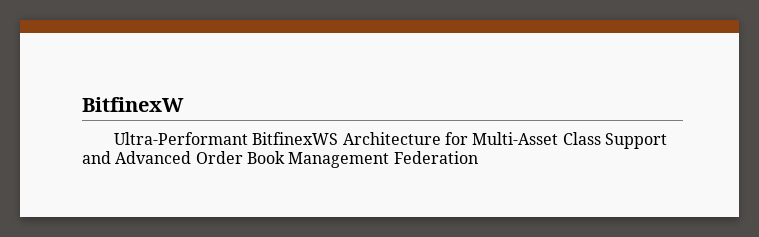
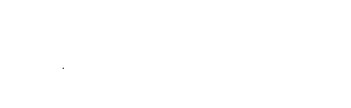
- BitfinexW
- Ultra-Performant BitfinexWS Architecture for Multi-Asset Class Support and Advanced Order Book Management Federation
+ .

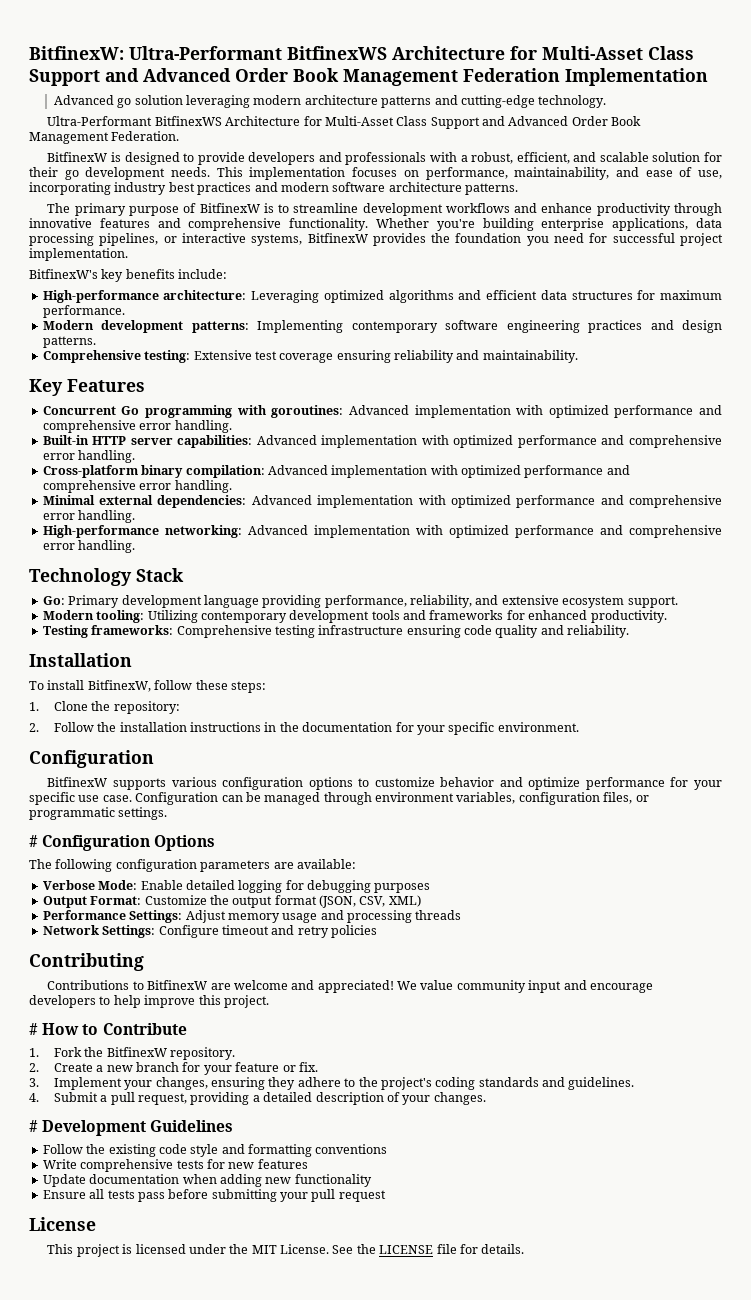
- .
+ BitfinexW: Ultra-Performant BitfinexWS Architecture for Multi-Asset Class Support and Advanced Order Book Management Federation Implementation
+ Advanced go solution leveraging modern architecture patterns and cutting-edge technology.
+ Ultra-Performant BitfinexWS Architecture for Multi-Asset Class Support and Advanced Order Book Management Federation.
+ BitfinexW is designed to provide developers and professionals with a robust, efficient, and scalable solution for their go development needs. This implementation focuses on performance, maintainability, and ease of use, incorporating industry best practices and modern software architecture patterns.
+ The primary purpose of BitfinexW is to streamline development workflows and enhance productivity through innovative features and comprehensive functionality. Whether you're building enterprise applications, data processing pipelines, or interactive systems, BitfinexW provides the foundation you need for successful project implementation.
+ BitfinexW's key benefits include:
+ High-performance architecture: Leveraging optimized algorithms and efficient data structures for maximum performance.
+ Modern development patterns: Implementing contemporary software engineering practices and design patterns.
+ Comprehensive testing: Extensive test coverage ensuring reliability and maintainability.
+ Key Features
+ Concurrent Go programming with goroutines: Advanced implementation with optimized performance and comprehensive error handling.
+ Built-in HTTP server capabilities: Advanced implementation with optimized performance and comprehensive error handling.
+ Cross-platform binary compilation: Advanced implementation with optimized performance and comprehensive error handling.
+ Minimal external dependencies: Advanced implementation with optimized performance and comprehensive error handling.
+ High-performance networking: Advanced implementation with optimized performance and comprehensive error handling.
+ Technology Stack
+ Go: Primary development language providing performance, reliability, and extensive ecosystem support.
+ Modern tooling: Utilizing contemporary development tools and frameworks for enhanced productivity.
+ Testing frameworks: Comprehensive testing infrastructure ensuring code quality and reliability.
+ Installation
+ To install BitfinexW, follow these steps:
+ 1. Clone the repository:
+ 2. Follow the installation instructions in the documentation for your specific environment.
+ Configuration
+ BitfinexW supports various configuration options to customize behavior and optimize performance for your specific use case. Configuration can be managed through environment variables, configuration files, or programmatic settings.
+ # Configuration Options
+ The following configuration parameters are available:
+ Verbose Mode: Enable detailed logging for debugging purposes
+ Output Format: Customize the output format (JSON, CSV, XML)
+ Performance Settings: Adjust memory usage and processing threads
+ Network Settings: Configure timeout and retry policies
+ Contributing
+ Contributions to BitfinexW are welcome and appreciated! We value community input and encourage developers to help improve this project.
+ # How to Contribute
+ 1. Fork the BitfinexW repository.
+ 2. Create a new branch for your feature or fix.
+ 3. Implement your changes, ensuring they adhere to the project's coding standards and guidelines.
+ 4. Submit a pull request, providing a detailed description of your changes.
+ # Development Guidelines
+ Follow the existing code style and formatting conventions
+ Write comprehensive tests for new features
+ Update documentation when adding new functionality
+ Ensure all tests pass before submitting your pull request
+ License
+ This project is licensed under the MIT License. See the LICENSE file for details.

